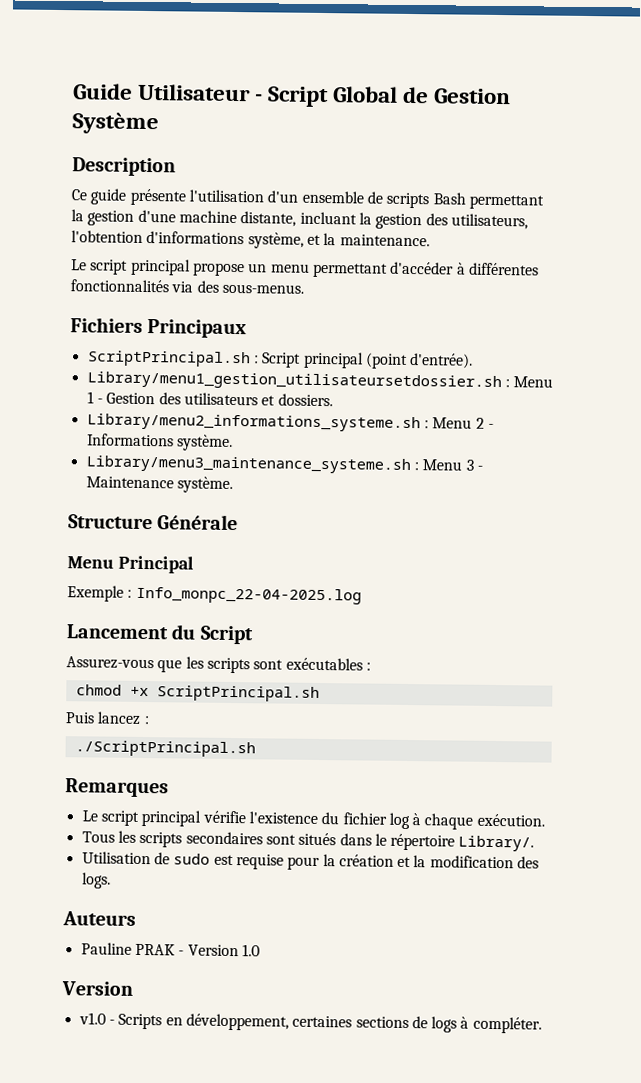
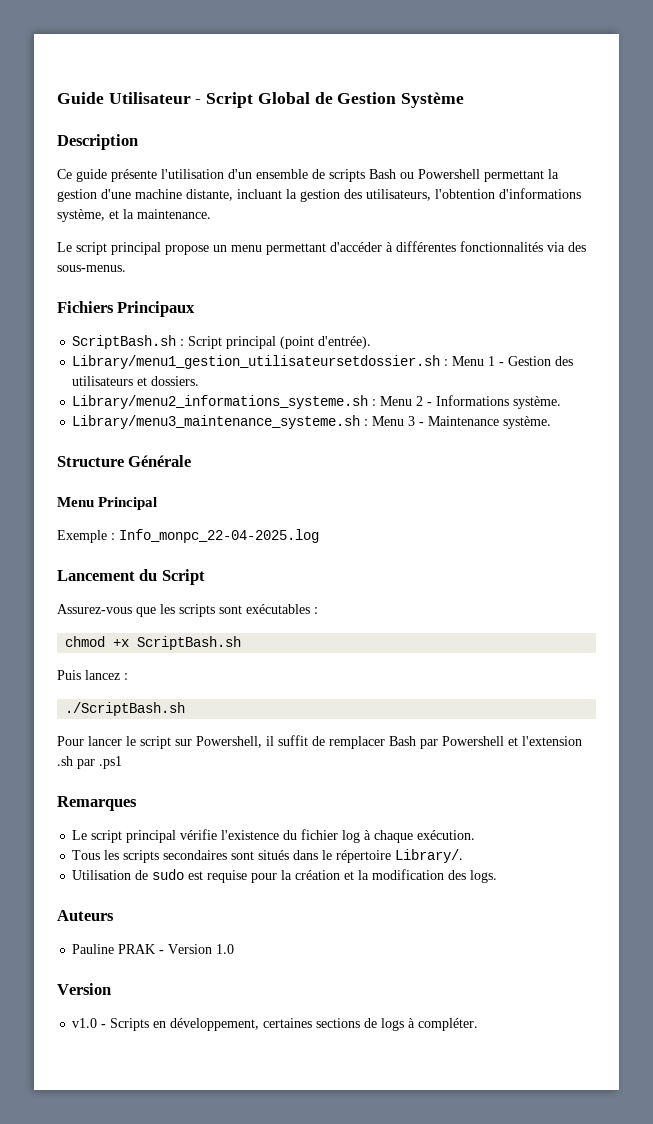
- Ce guide présente l'utilisation d'un ensemble de scripts Bash permettant la gestion d'une machine distante, incluant la gestion des utilisateurs, l'obtention d'informations système, et la maintenance.
+ Ce guide présente l'utilisation d'un ensemble de scripts Bash ou Powershell permettant la gestion d'une machine distante, incluant la gestion des utilisateurs, l'obtention d'informations système, et la maintenance.
- ScriptPrincipal.sh : Script principal (point d'entrée).
+ ScriptBash.sh : Script principal (point d'entrée).
- chmod +x ScriptPrincipal.sh
+ chmod +x ScriptBash.sh
- ./ScriptPrincipal.sh
+ ./ScriptBash.sh
+ Pour lancer le script sur Powershell, il suffit de remplacer Bash par Powershell et l'extension .sh par .ps1

